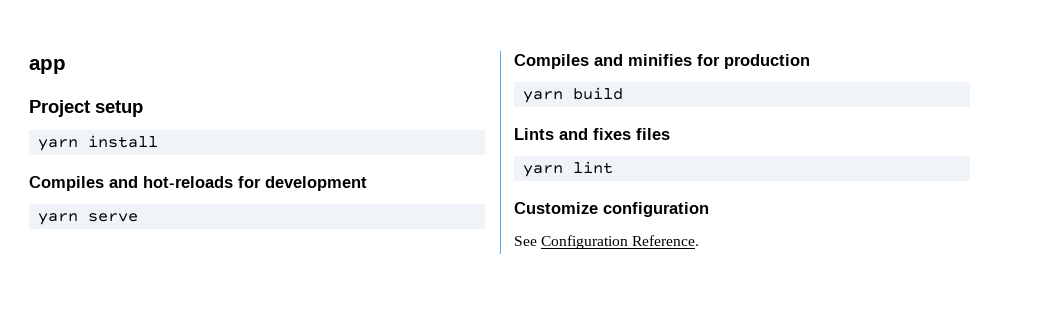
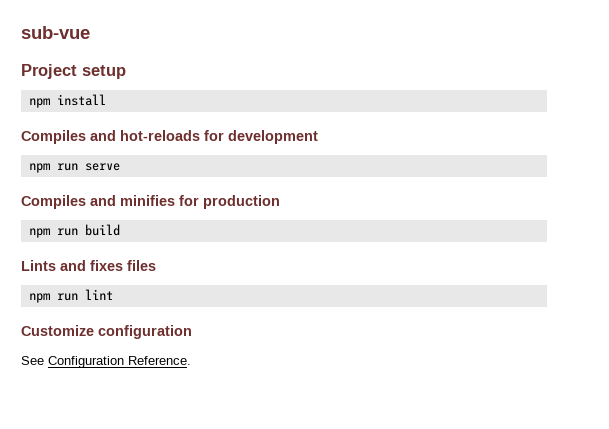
- app
+ sub-vue
- yarn install
+ npm install
- yarn serve
+ npm run serve
- yarn build
+ npm run build
- yarn lint
+ npm run lint

